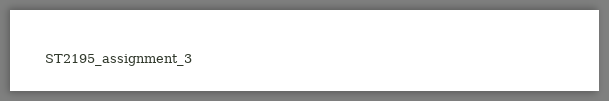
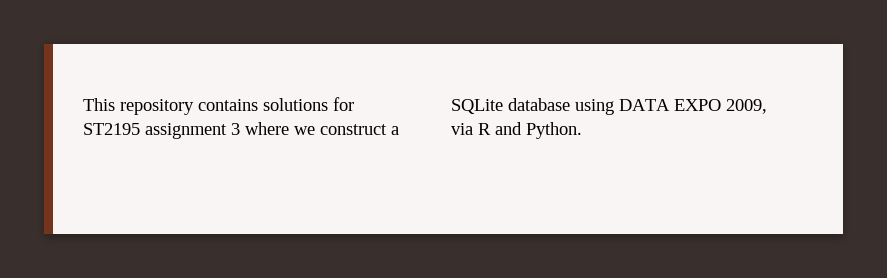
- ST2195_assignment_3
+ This repository contains solutions for ST2195 assignment 3 where we construct a SQLite database using DATA EXPO 2009, via R and Python.

